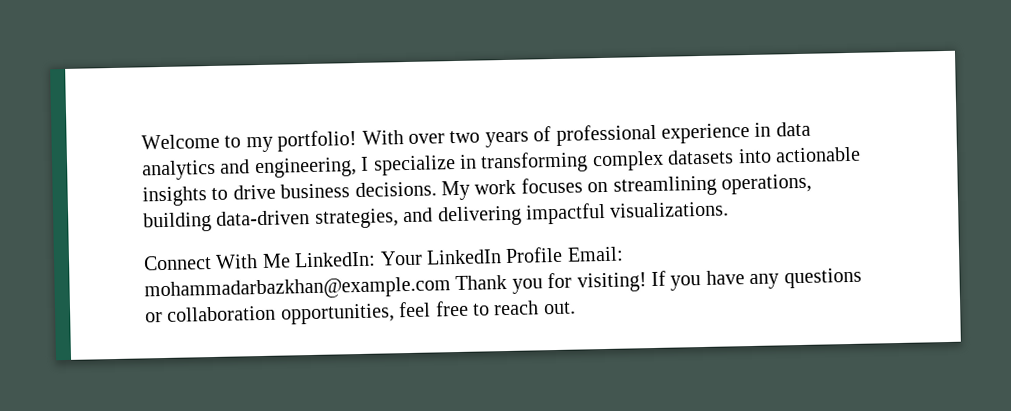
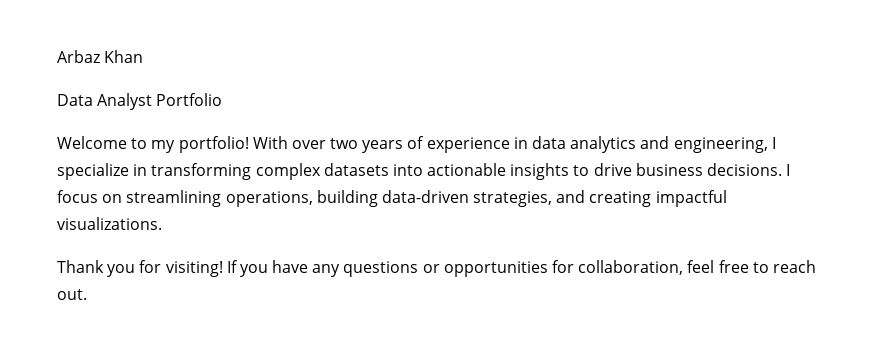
+ Arbaz Khan
+ Data Analyst Portfolio
- With over two years of professional experience in data analytics and engineering, I specialize in transforming complex datasets into actionable insights to drive business decisions.
+ With over two years of experience in data analytics and engineering, I specialize in transforming complex datasets into actionable insights to drive business decisions.
- My work focuses on streamlining operations, building data-driven strategies, and delivering impactful visualizations.
+ I focus on streamlining operations, building data-driven strategies, and creating impactful visualizations.
- Connect With Me LinkedIn: Your LinkedIn Profile Email: mohammadarbazkhan@example.com Thank you for visiting!
+ Thank you for visiting!
- If you have any questions or collaboration opportunities, feel free to reach out.
+ If you have any questions or opportunities for collaboration, feel free to reach out.

